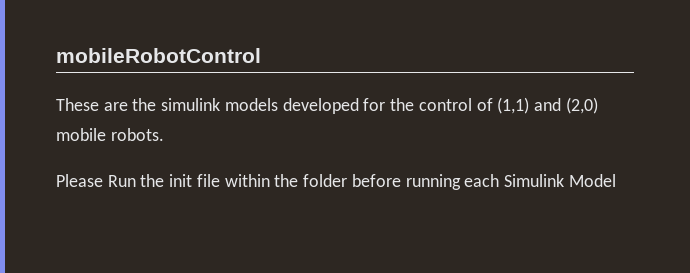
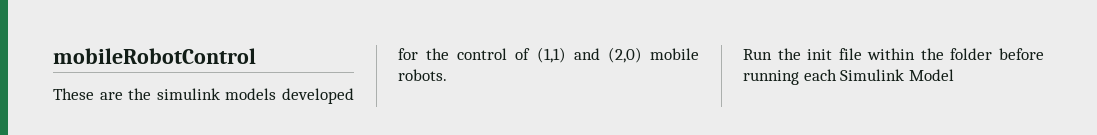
- Please Run the init file within the folder before running each Simulink Model
+ Run the init file within the folder before running each Simulink Model

